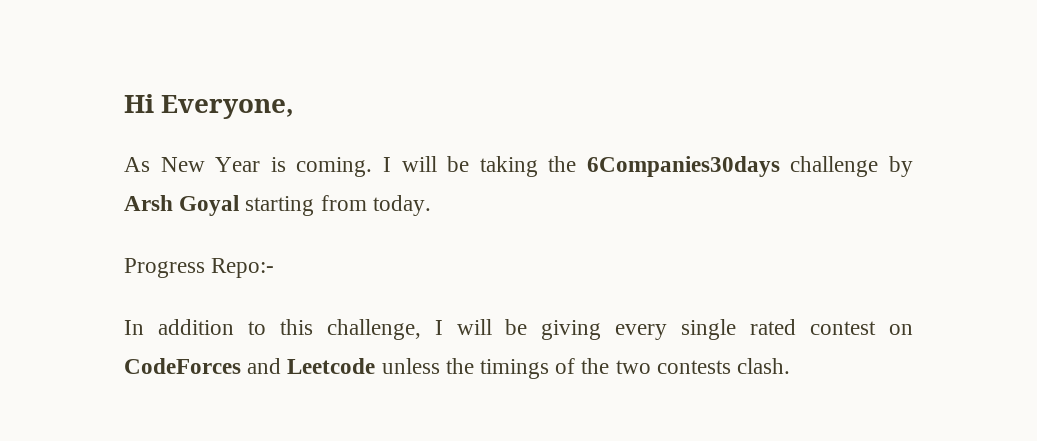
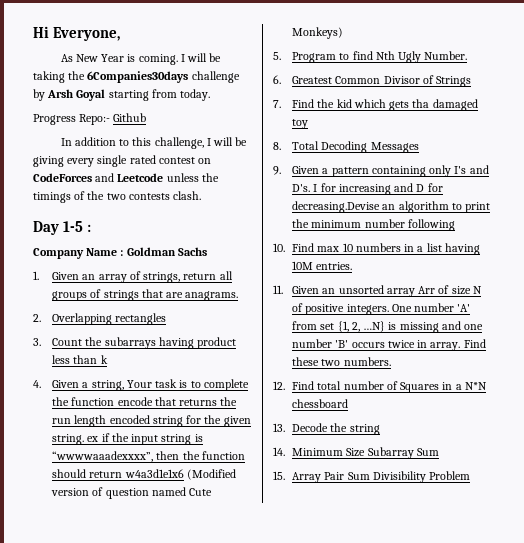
- Progress Repo:-
+ Progress Repo:- Github
+ Day 1-5 :
+ Company Name : Goldman Sachs
+ 1. Given an array of strings, return all groups of strings that are anagrams.
+ 2. Overlapping rectangles
+ 3. Count the subarrays having product less than k
+ 4. Given a string, Your task is to complete the function encode that returns the run length encoded string for the given string. ex if the input string is “wwwwaaadexxxx”, then the function should return w4a3d1e1x6 (Modified version of question named Cute Monkeys)
+ 5. Program to find Nth Ugly Number.
+ 6. Greatest Common Divisor of Strings
+ 7. Find the kid which gets tha damaged toy
+ 8. Total Decoding Messages
+ 9. Given a pattern containing only I's and D's. I for increasing and D for decreasing.Devise an algorithm to print the minimum number following
+ 10. Find max 10 numbers in a list having 10M entries.
+ 11. Given an unsorted array Arr of size N of positive integers. One number 'A' from set {1, 2, …N} is missing and one number 'B' occurs twice in array. Find these two numbers.
+ 12. Find total number of Squares in a N*N chessboard
+ 13. Decode the string
+ 14. Minimum Size Subarray Sum
+ 15. Array Pair Sum Divisibility Problem

